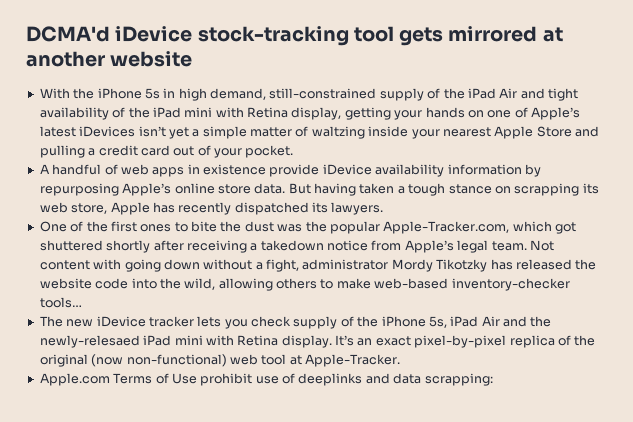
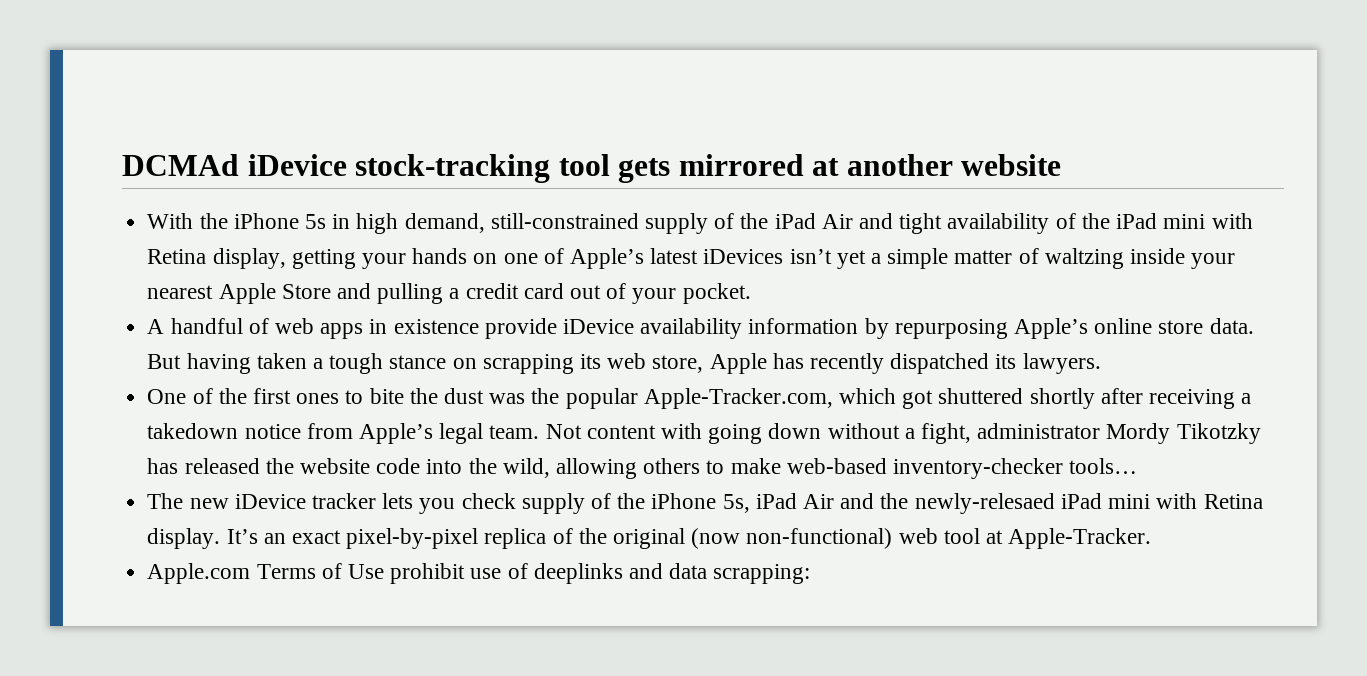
- DCMA'd iDevice stock-tracking tool gets mirrored at another website
+ DCMAd iDevice stock-tracking tool gets mirrored at another website

